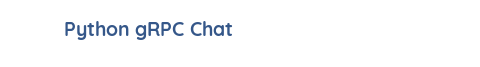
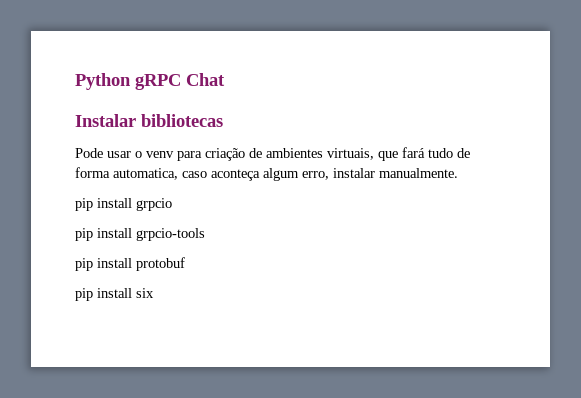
+ Instalar bibliotecas
+ Pode usar o venv para criação de ambientes virtuais, que fará tudo de forma automatica, caso aconteça algum erro, instalar manualmente.
+ pip install grpcio
+ pip install grpcio-tools
+ pip install protobuf
+ pip install six

